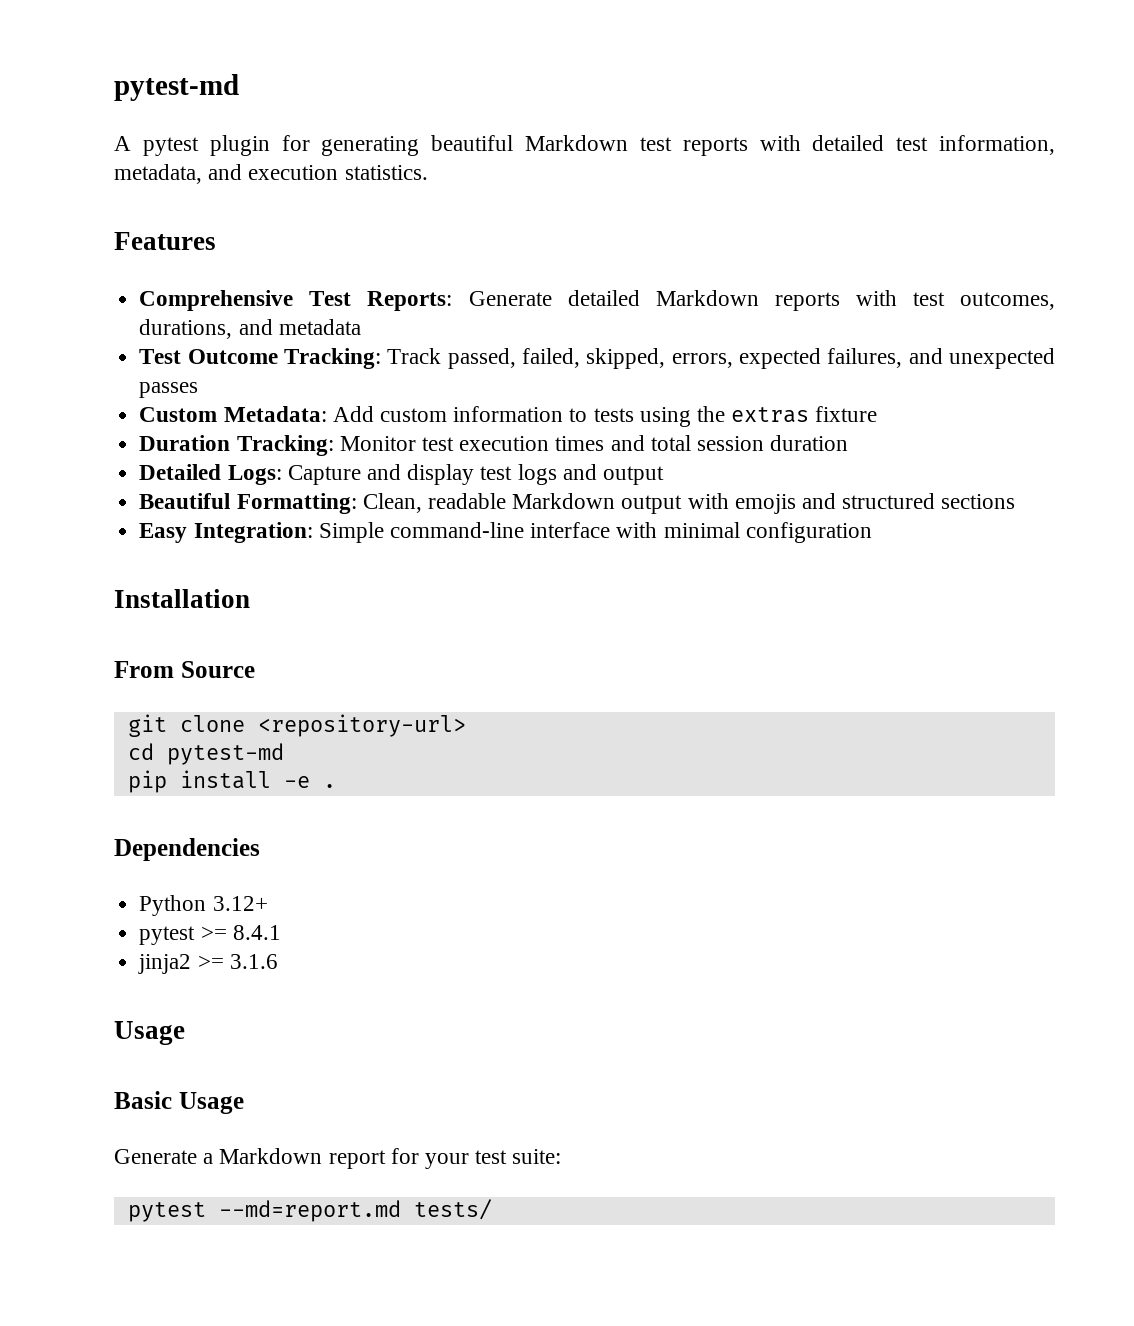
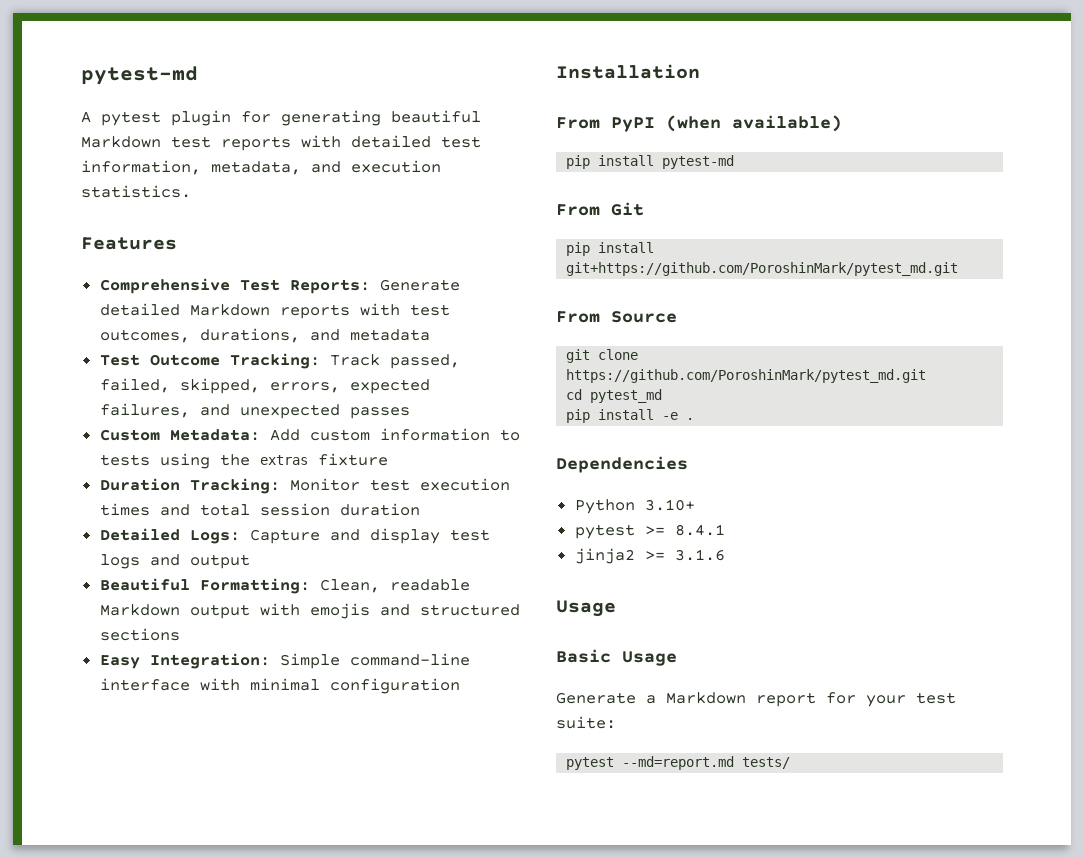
+ From PyPI (when available)
+ pip install pytest-md
+ From Git
+ pip install git+https://github.com/PoroshinMark/pytest_md.git
- git clone <repository-url>
+ git clone https://github.com/PoroshinMark/pytest_md.git
- cd pytest-md
+ cd pytest_md
- Python 3.12+
+ Python 3.10+

